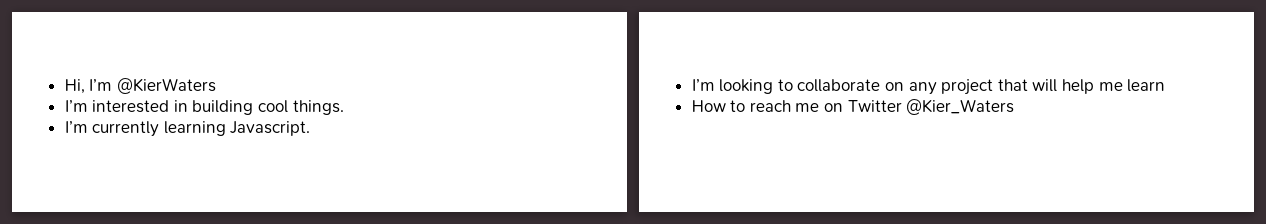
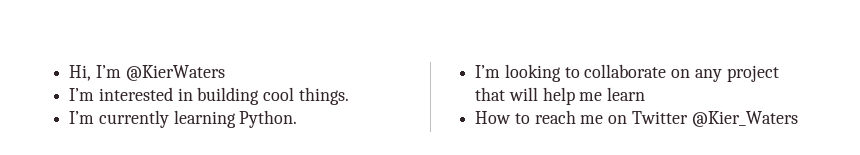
- I’m currently learning Javascript.
+ I’m currently learning Python.

